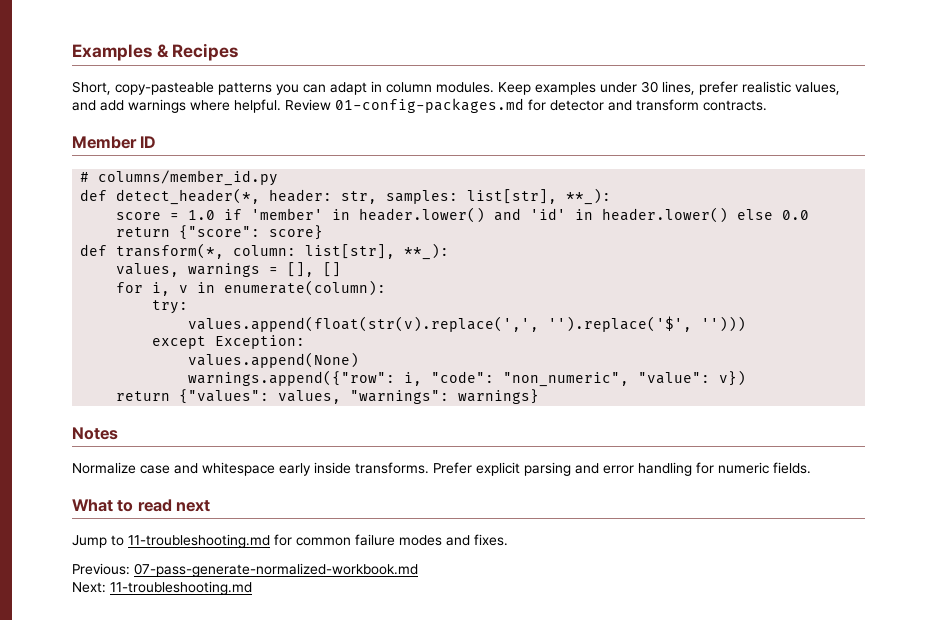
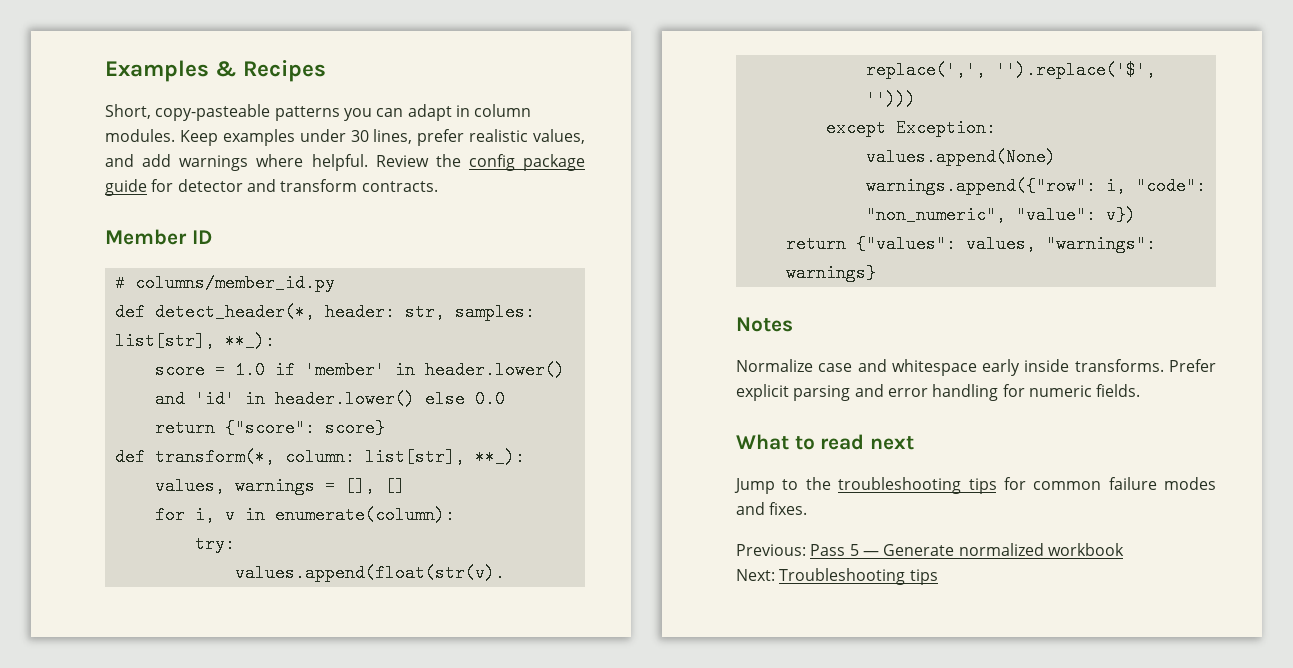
- Review 01-config-packages.md for detector and transform contracts.
+ Review the config package guide for detector and transform contracts.
- Jump to 11-troubleshooting.md for common failure modes and fixes.
+ Jump to the troubleshooting tips for common failure modes and fixes.
- Previous: 07-pass-generate-normalized-workbook.md
+ Previous: Pass 5 — Generate normalized workbook
- Next: 11-troubleshooting.md
+ Next: Troubleshooting tips

